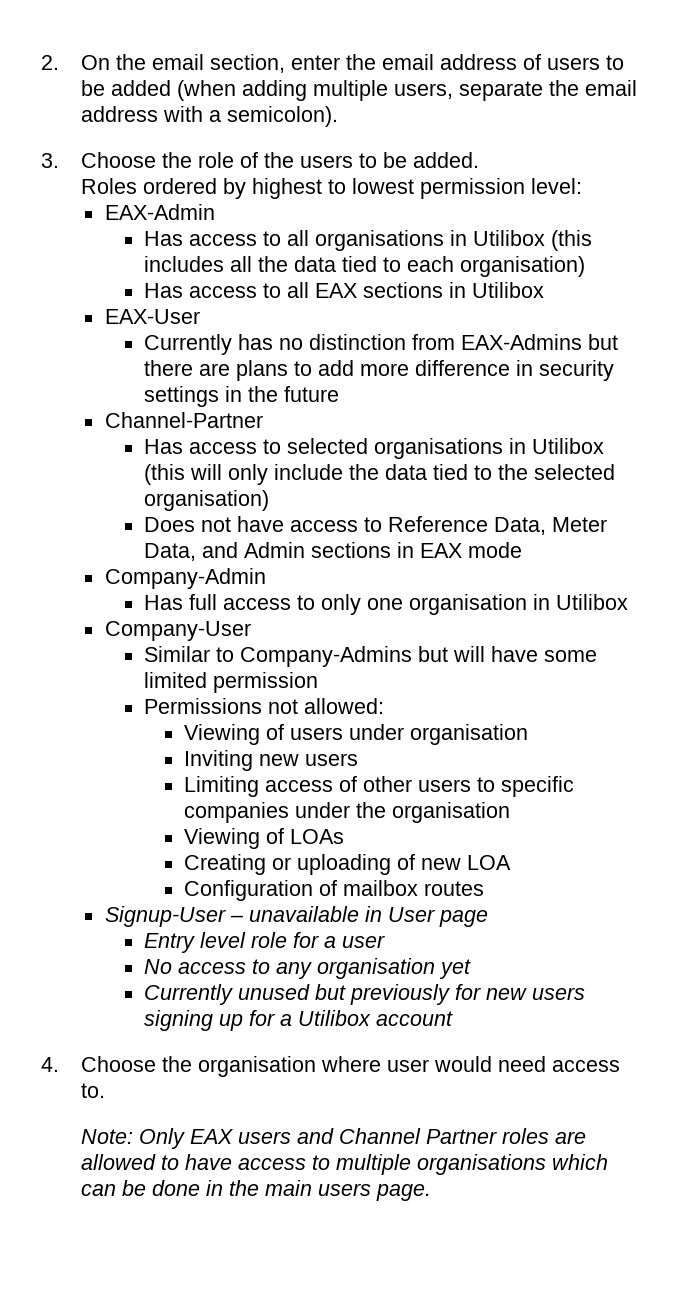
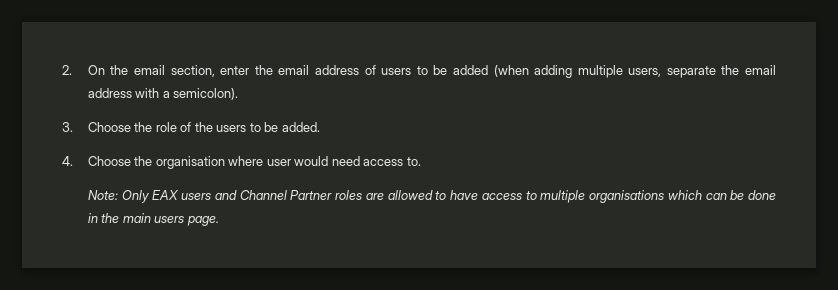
- Roles ordered by highest to lowest permission level:
- EAX-Admin
- Has access to all organisations in Utilibox (this includes all the data tied to each organisation)
- Has access to all EAX sections in Utilibox
- EAX-User
- Currently has no distinction from EAX-Admins but there are plans to add more difference in security settings in the future
- Channel-Partner
- Has access to selected organisations in Utilibox (this will only include the data tied to the selected organisation)
- Does not have access to Reference Data, Meter Data, and Admin sections in EAX mode
- Company-Admin
- Has full access to only one organisation in Utilibox
- Company-User
- Similar to Company-Admins but will have some limited permission
- Permissions not allowed:
- Viewing of users under organisation
- Inviting new users
- Limiting access of other users to specific companies under the organisation
- Viewing of LOAs
- Creating or uploading of new LOA
- Configuration of mailbox routes
- Signup-User – unavailable in User page
- Entry level role for a user
- No access to any organisation yet
- Currently unused but previously for new users signing up for a Utilibox account

